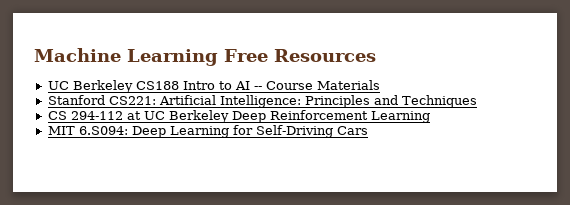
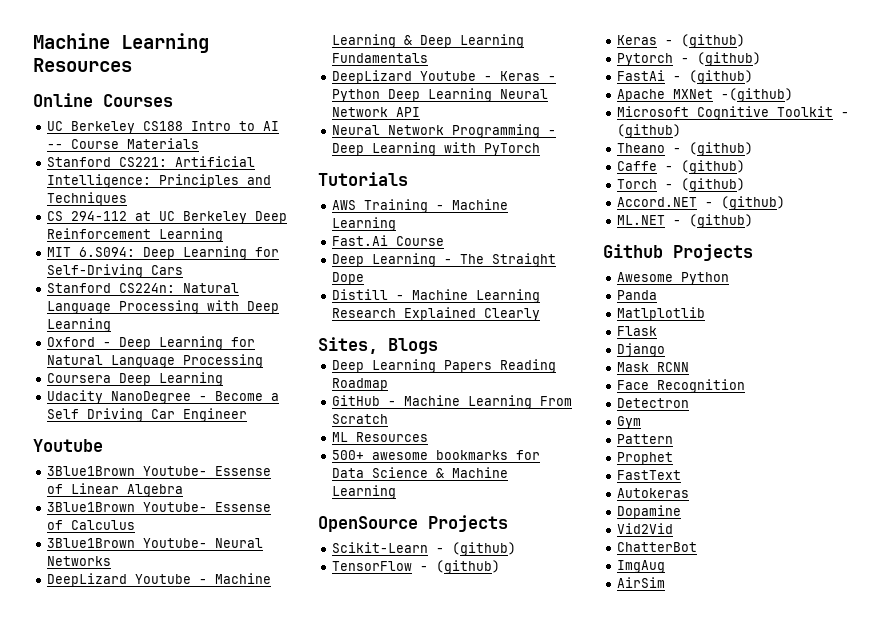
- Machine Learning Free Resources
+ Machine Learning Resources
+ Online Courses
+ Stanford CS224n: Natural Language Processing with Deep Learning
+ Oxford - Deep Learning for Natural Language Processing
+ Coursera Deep Learning
+ Udacity NanoDegree - Become a Self Driving Car Engineer
+ Youtube
+ 3Blue1Brown Youtube- Essense of Linear Algebra
+ 3Blue1Brown Youtube- Essense of Calculus
+ 3Blue1Brown Youtube- Neural Networks
+ DeepLizard Youtube - Machine Learning & Deep Learning Fundamentals
+ DeepLizard Youtube - Keras - Python Deep Learning Neural Network API
+ Neural Network Programming - Deep Learning with PyTorch
+ Tutorials
+ AWS Training - Machine Learning
+ Fast.Ai Course
+ Deep Learning - The Straight Dope
+ Distill - Machine Learning Research Explained Clearly
+ Sites, Blogs
+ Deep Learning Papers Reading Roadmap
+ GitHub - Machine Learning From Scratch
+ ML Resources
+ 500+ awesome bookmarks for Data Science & Machine Learning
+ OpenSource Projects
+ Scikit-Learn - (github)
+ TensorFlow - (github)
+ Keras - (github)
+ Pytorch - (github)
+ FastAi - (github)
+ Apache MXNet -(github)
+ Microsoft Cognitive Toolkit - (github)
+ Theano - (github)
+ Caffe - (github)
+ Torch - (github)
+ Accord.NET - (github)
+ ML.NET - (github)
+ Github Projects
+ Awesome Python
+ Panda
+ Matlplotlib
+ Flask
+ Django
+ Mask RCNN
+ Face Recognition
+ Detectron
+ Gym
+ Pattern
+ Prophet
+ FastText
+ Autokeras
+ Dopamine
+ Vid2Vid
+ ChatterBot
+ ImgAug
+ AirSim

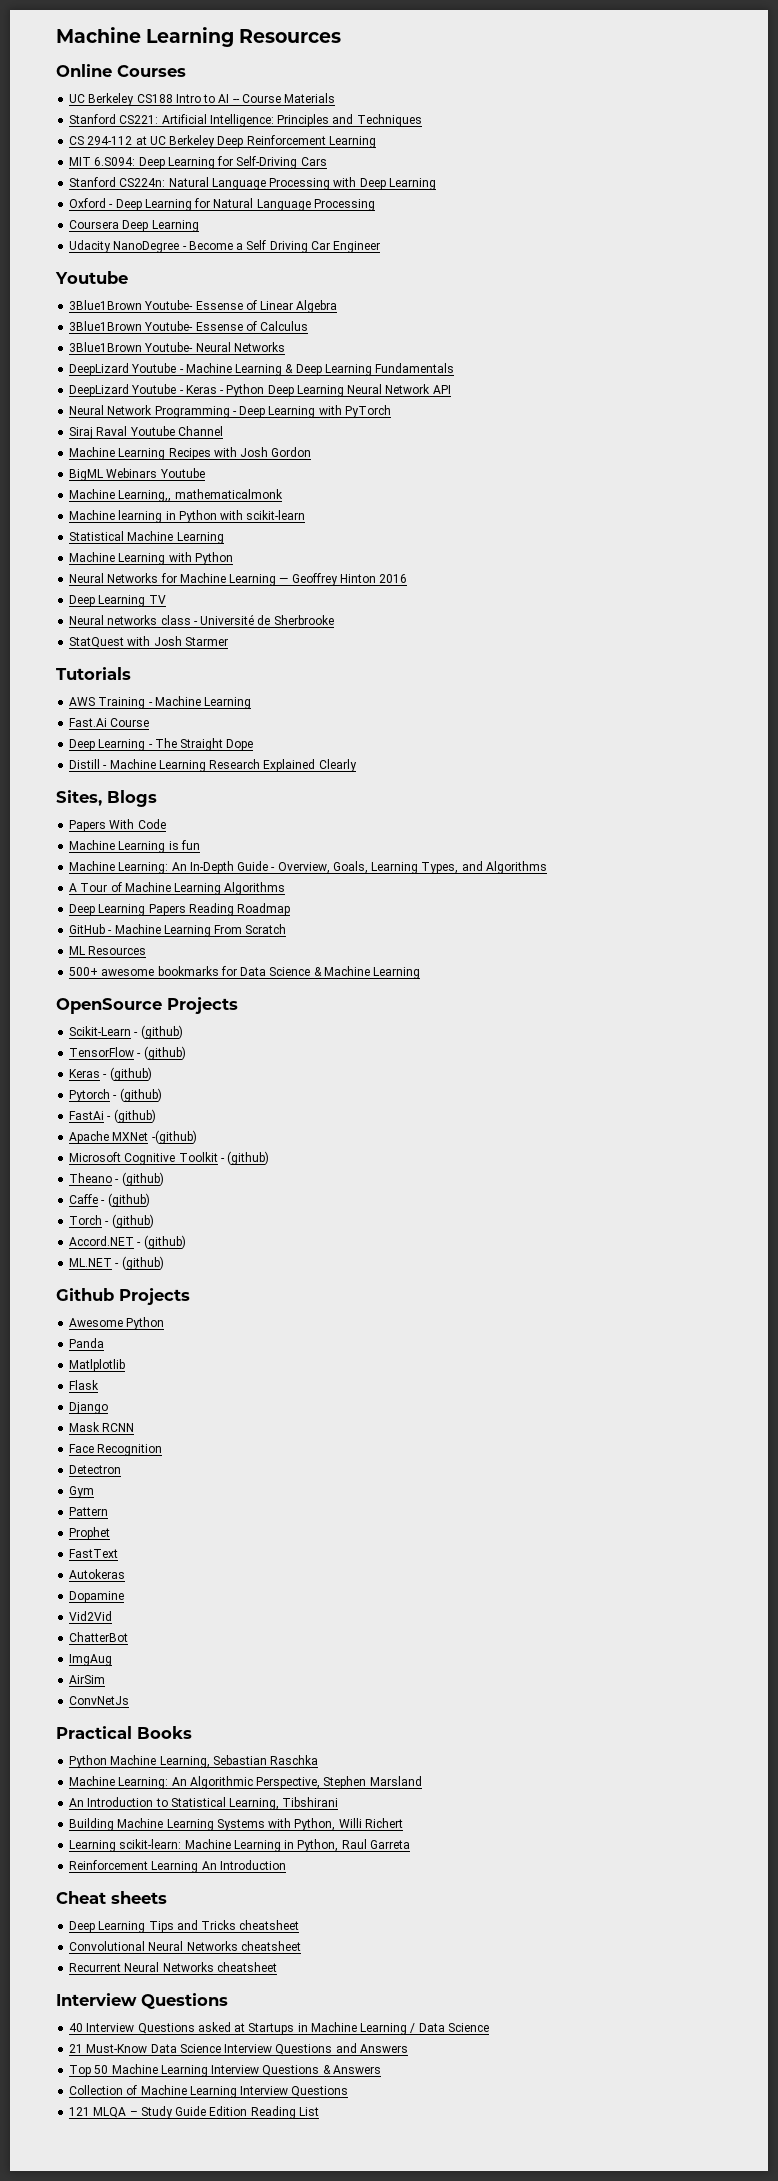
+ Siraj Raval Youtube Channel
+ Machine Learning Recipes with Josh Gordon
+ BigML Webinars Youtube
+ Machine Learning,, mathematicalmonk
+ Machine learning in Python with scikit-learn
+ Statistical Machine Learning
+ Machine Learning with Python
+ Neural Networks for Machine Learning — Geoffrey Hinton 2016
+ Deep Learning TV
+ Neural networks class - Université de Sherbrooke
+ StatQuest with Josh Starmer
+ Papers With Code
+ Machine Learning is fun
+ Machine Learning: An In-Depth Guide - Overview, Goals, Learning Types, and Algorithms
+ A Tour of Machine Learning Algorithms
+ ConvNetJs
+ Practical Books
+ Python Machine Learning, Sebastian Raschka
+ Machine Learning: An Algorithmic Perspective, Stephen Marsland
+ An Introduction to Statistical Learning, Tibshirani
+ Building Machine Learning Systems with Python, Willi Richert
+ Learning scikit-learn: Machine Learning in Python, Raul Garreta
+ Reinforcement Learning An Introduction
+ Cheat sheets
+ Deep Learning Tips and Tricks cheatsheet
+ Convolutional Neural Networks cheatsheet
+ Recurrent Neural Networks cheatsheet
+ Interview Questions
+ 40 Interview Questions asked at Startups in Machine Learning / Data Science
+ 21 Must-Know Data Science Interview Questions and Answers
+ Top 50 Machine Learning Interview Questions & Answers
+ Collection of Machine Learning Interview Questions
+ 121 MLQA – Study Guide Edition Reading List

